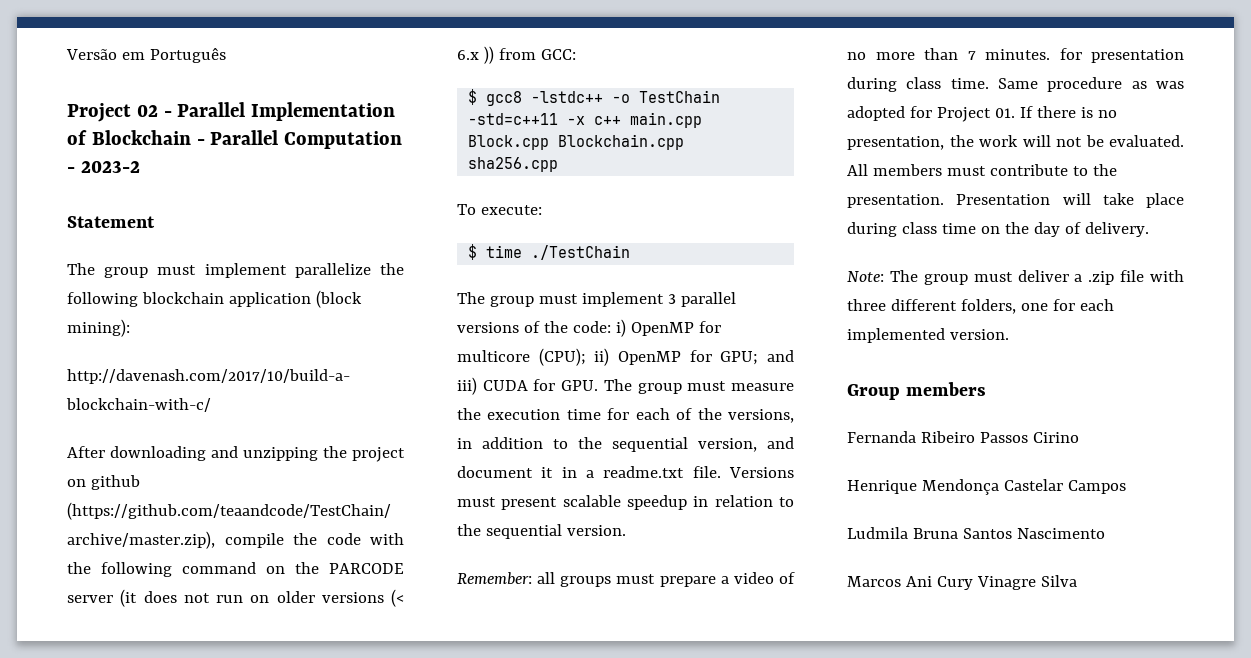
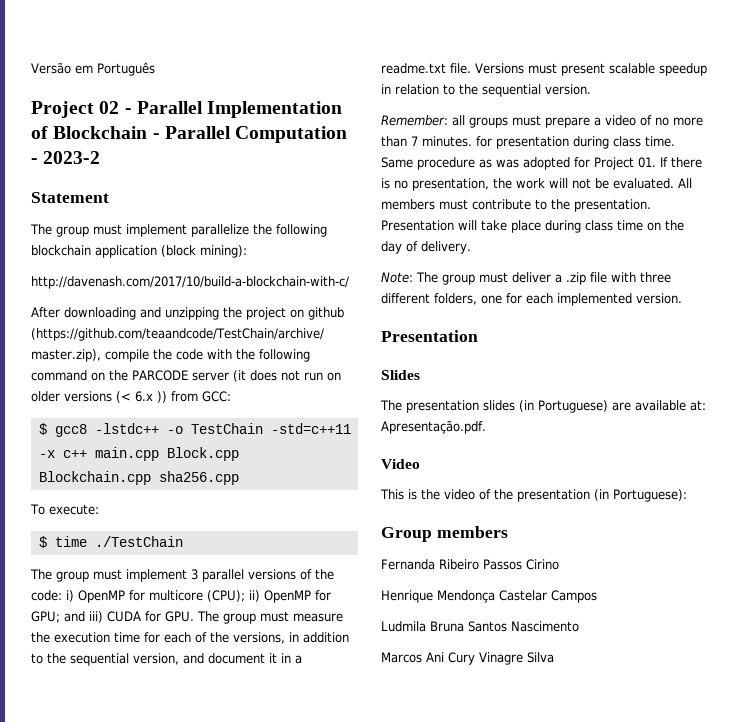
  Note: The group must deliver a .zip file with three different folders, one for each implemented version.
+ Presentation
+ Slides
+ The presentation slides (in Portuguese) are available at: Apresentação.pdf.
+ Video
+ This is the video of the presentation (in Portuguese):

